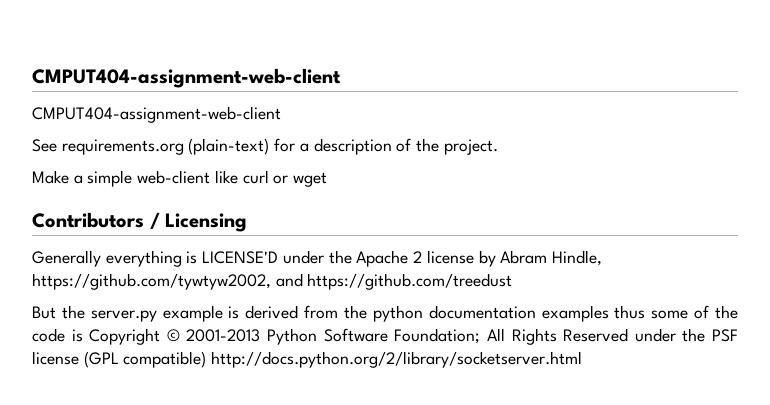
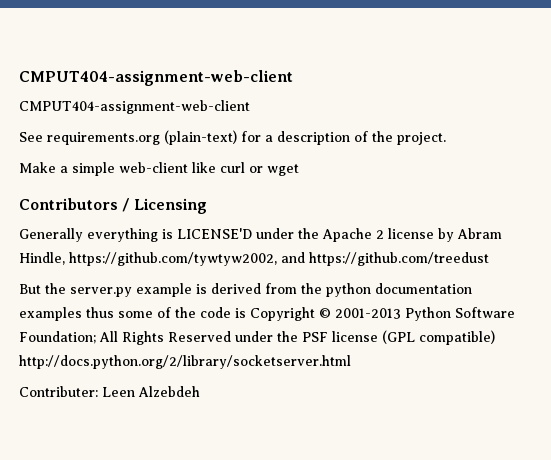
+ Contributer: Leen Alzebdeh

